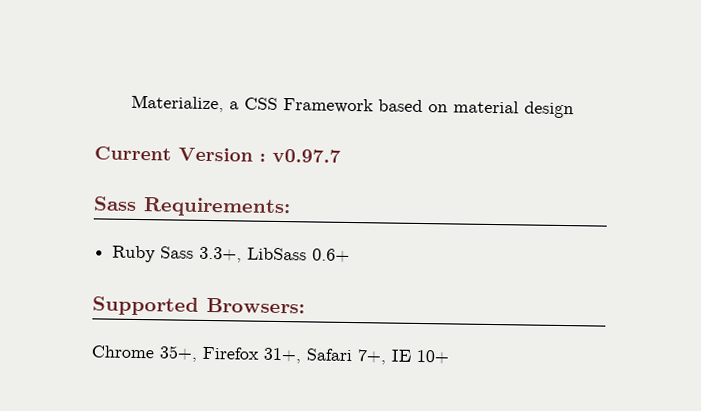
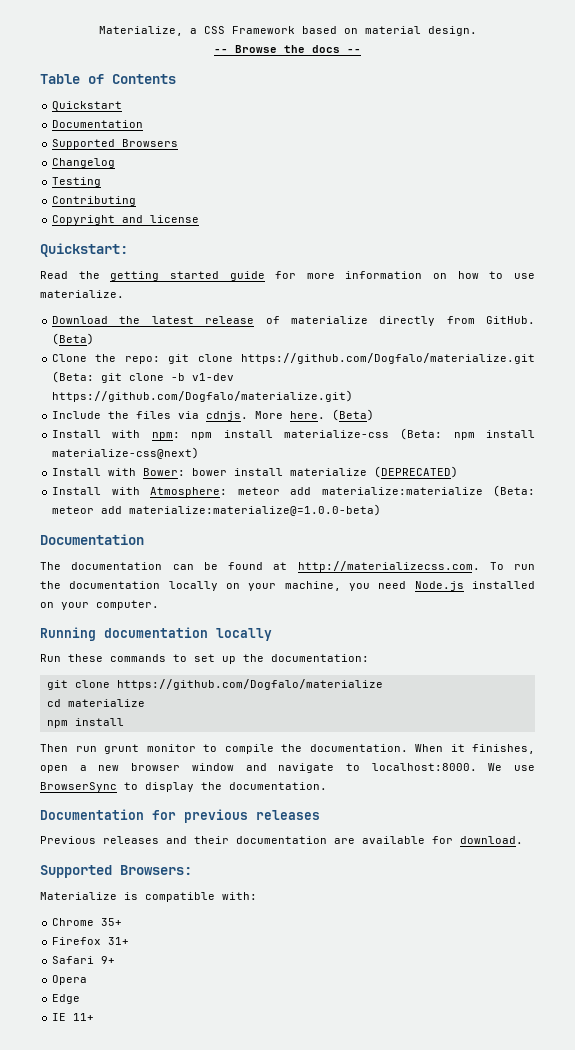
- Materialize, a CSS Framework based on material design
- Current Version : v0.97.7
- Sass Requirements:
- Ruby Sass 3.3+, LibSass 0.6+
+ Materialize, a CSS Framework based on material design.
+ -- Browse the docs --
+ Table of Contents
+ Quickstart
+ Documentation
+ Supported Browsers
+ Changelog
+ Testing
+ Contributing
+ Copyright and license
+ Quickstart:
+ Read the getting started guide for more information on how to use materialize.
+ Download the latest release of materialize directly from GitHub. (Beta)
+ Clone the repo: git clone https://github.com/Dogfalo/materialize.git (Beta: git clone -b v1-dev https://github.com/Dogfalo/materialize.git)
+ Include the files via cdnjs. More here. (Beta)
+ Install with npm: npm install materialize-css (Beta: npm install materialize-css@next)
+ Install with Bower: bower install materialize (DEPRECATED)
+ Install with Atmosphere: meteor add materialize:materialize (Beta: meteor add materialize:materialize@=1.0.0-beta)
+ Documentation
+ The documentation can be found at http://materializecss.com. To run the documentation locally on your machine, you need Node.js installed on your computer.
+ Running documentation locally
+ Run these commands to set up the documentation:
+ git clone https://github.com/Dogfalo/materialize
+ cd materialize
+ npm install
+ Then run grunt monitor to compile the documentation. When it finishes, open a new browser window and navigate to localhost:8000. We use BrowserSync to display the documentation.
+ Documentation for previous releases
+ Previous releases and their documentation are available for download.
  Supported Browsers:
- Chrome 35+, Firefox 31+, Safari 7+, IE 10+
+ Materialize is compatible with:
+ Chrome 35+
+ Firefox 31+
+ Safari 9+
+ Opera
+ Edge
+ IE 11+

